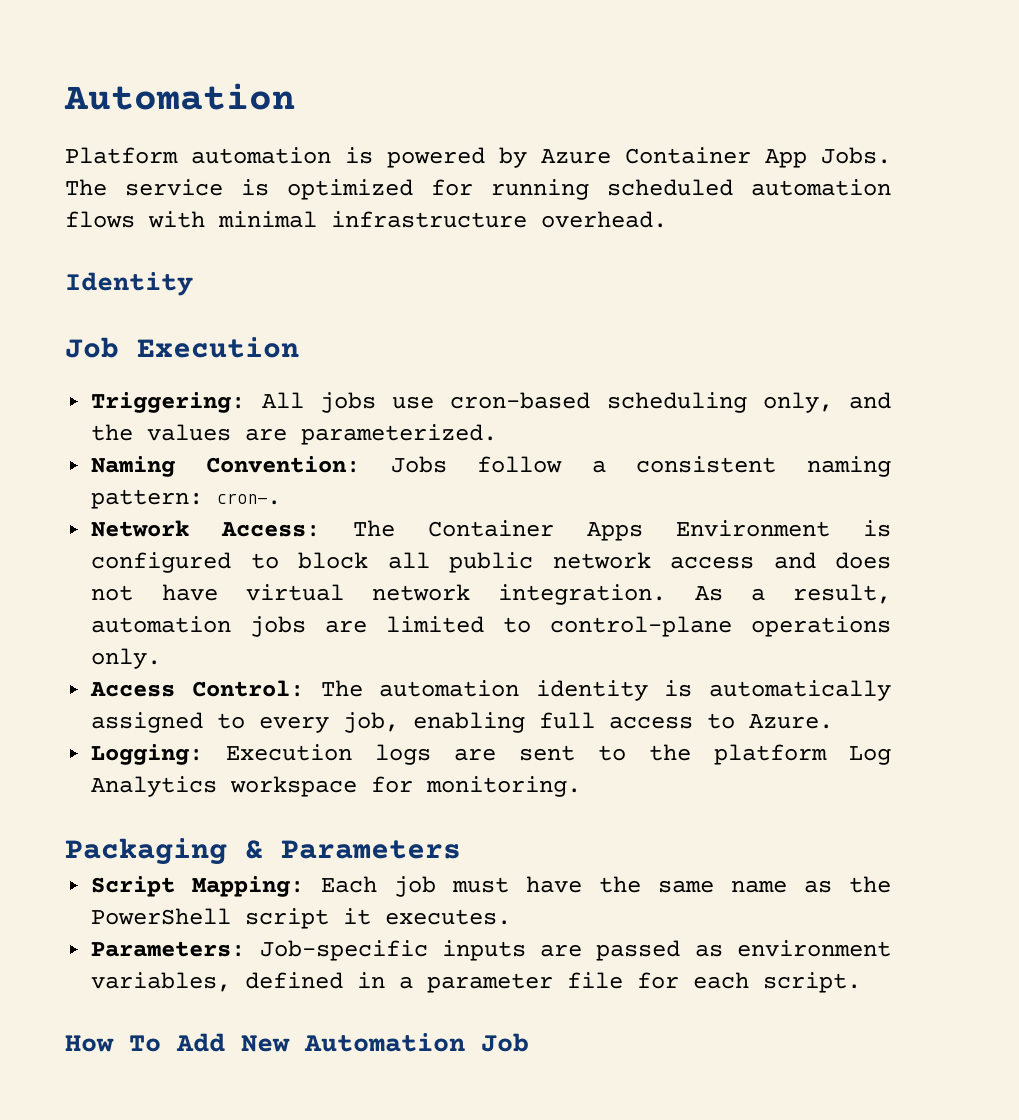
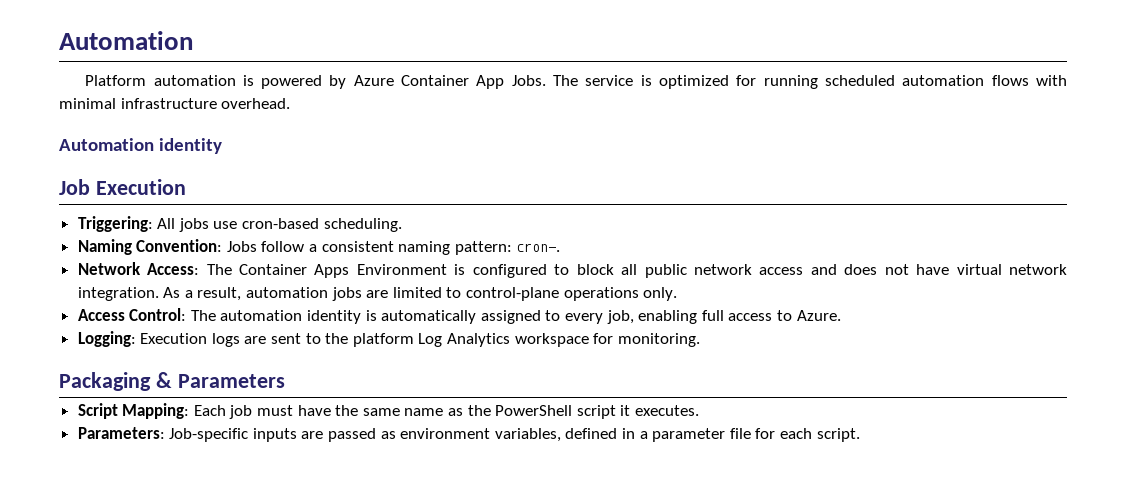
- Identity
+ Automation identity
- Triggering: All jobs use cron-based scheduling only, and the values are parameterized.
+ Triggering: All jobs use cron-based scheduling.
- How To Add New Automation Job

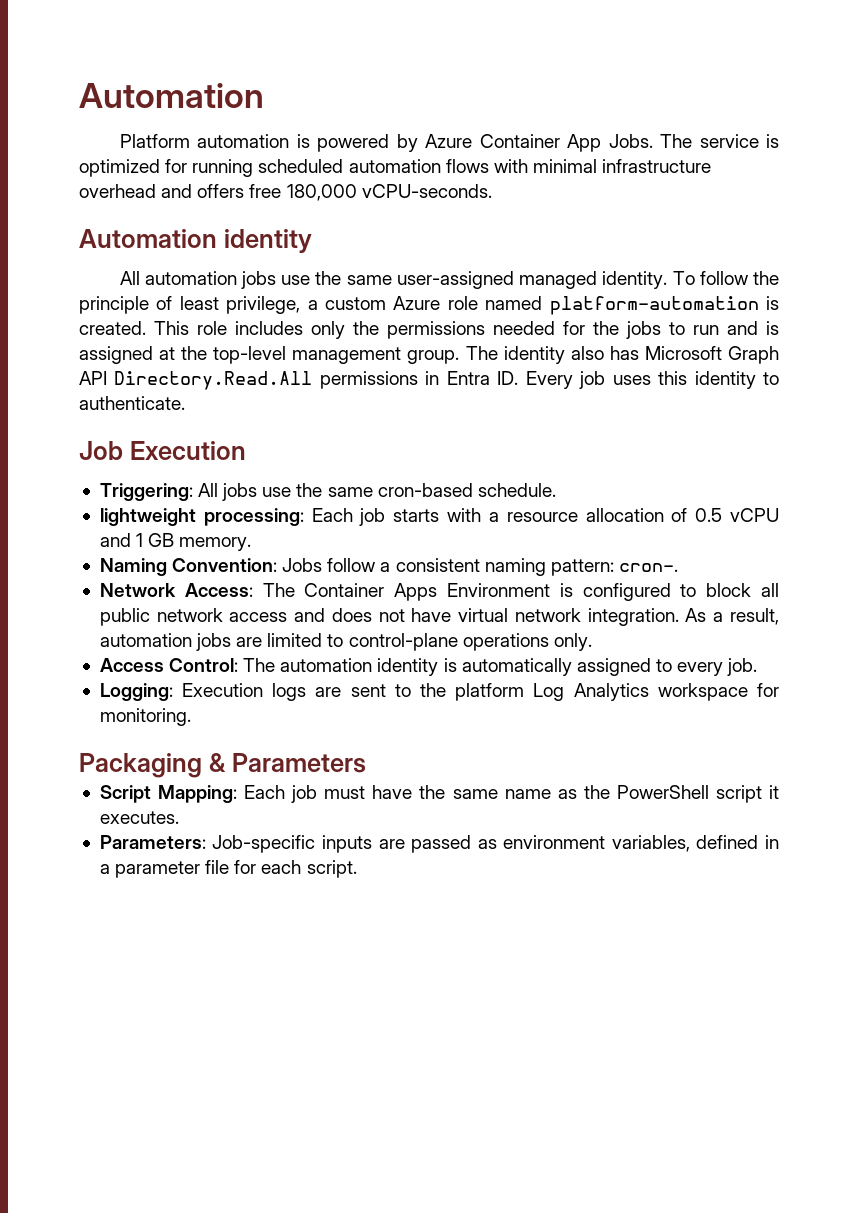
- The service is optimized for running scheduled automation flows with minimal infrastructure overhead.
+ The service is optimized for running scheduled automation flows with minimal infrastructure overhead and offers free 180,000 vCPU-seconds.
  Automation identity
+ All automation jobs use the same user-assigned managed identity. To follow the principle of least privilege, a custom Azure role named platform-automation is created. This role includes only the permissions needed for the jobs to run and is assigned at the top-level management group. The identity also has Microsoft Graph API Directory.Read.All permissions in Entra ID. Every job uses this identity to authenticate.
- Triggering: All jobs use cron-based scheduling.
+ Triggering: All jobs use the same cron-based schedule.
+ lightweight processing: Each job starts with a resource allocation of 0.5 vCPU and 1 GB memory.
- Access Control: The automation identity is automatically assigned to every job, enabling full access to Azure.
+ Access Control: The automation identity is automatically assigned to every job.

